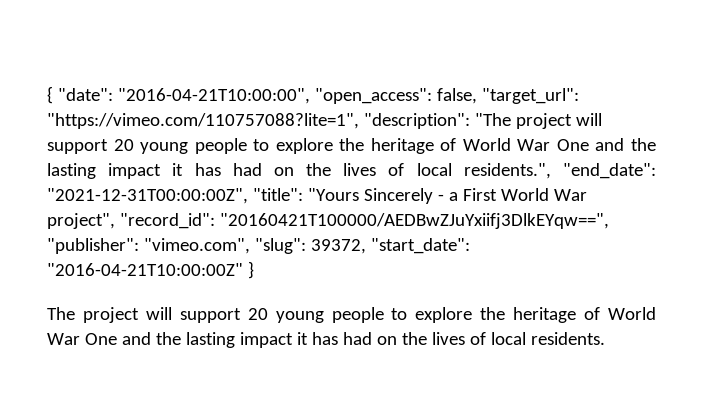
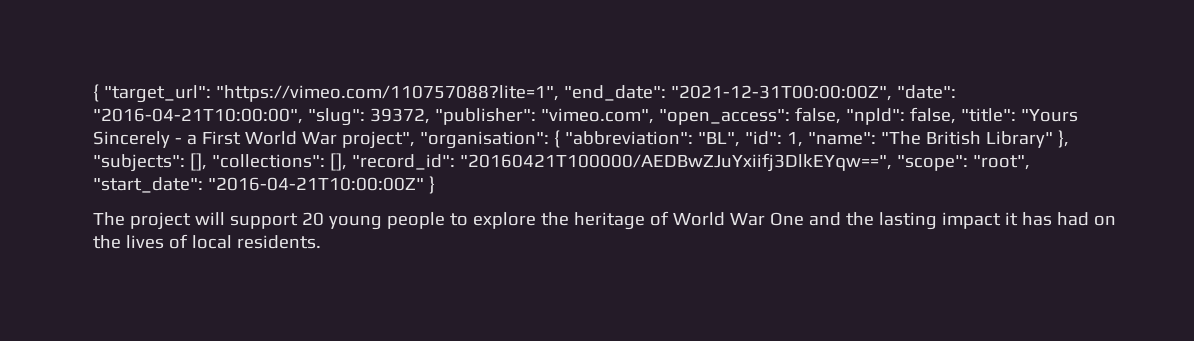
- { "date": "2016-04-21T10:00:00", "open_access": false, "target_url": "https://vimeo.com/110757088?lite=1", "description": "The project will support 20 young people to explore the heritage of World War One and the lasting impact it has had on the lives of local residents.", "end_date": "2021-12-31T00:00:00Z", "title": "Yours Sincerely - a First World War project", "record_id": "20160421T100000/AEDBwZJuYxiifj3DlkEYqw==", "publisher": "vimeo.com", "slug": 39372, "start_date": "2016-04-21T10:00:00Z" }
+ { "target_url": "https://vimeo.com/110757088?lite=1", "end_date": "2021-12-31T00:00:00Z", "date": "2016-04-21T10:00:00", "slug": 39372, "publisher": "vimeo.com", "open_access": false, "npld": false, "title": "Yours Sincerely - a First World War project", "organisation": { "abbreviation": "BL", "id": 1, "name": "The British Library" }, "subjects": [], "collections": [], "record_id": "20160421T100000/AEDBwZJuYxiifj3DlkEYqw==", "scope": "root", "start_date": "2016-04-21T10:00:00Z" }

